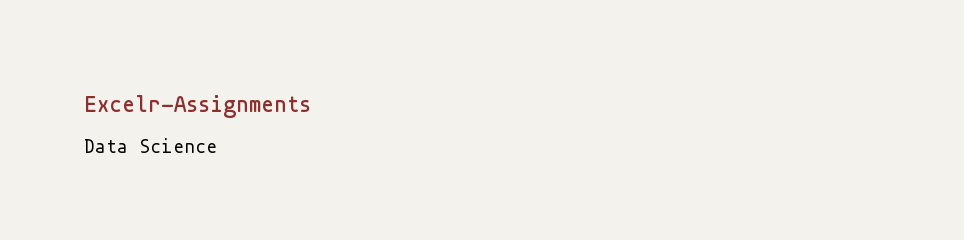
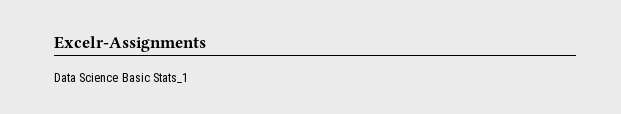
- Data Science
+ Data Science Basic Stats_1

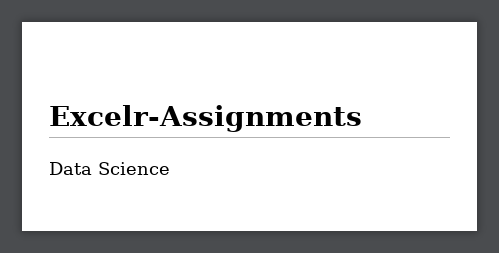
- Data Science Basic Stats_1
+ Data Science

